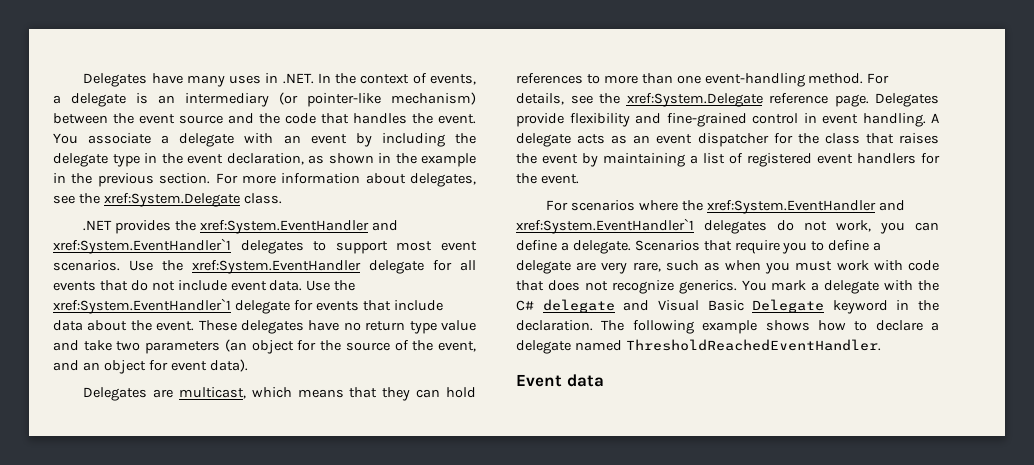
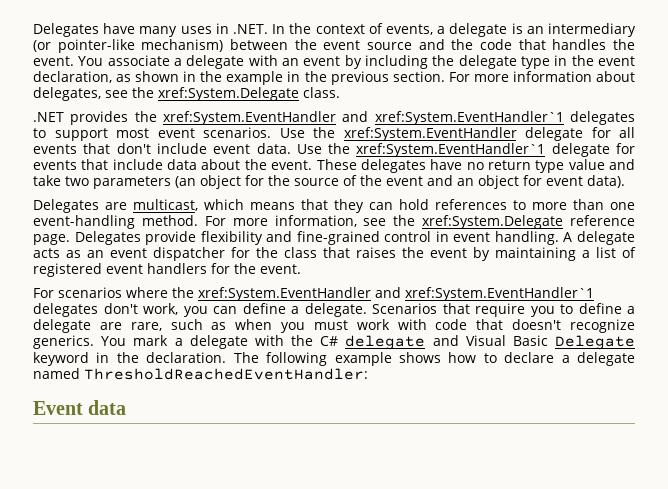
- Use the xref:System.EventHandler delegate for all events that do not include event data.
+ Use the xref:System.EventHandler delegate for all events that don't include event data.
- These delegates have no return type value and take two parameters (an object for the source of the event, and an object for event data).
+ These delegates have no return type value and take two parameters (an object for the source of the event and an object for event data).
- For details, see the xref:System.Delegate reference page.
+ For more information, see the xref:System.Delegate reference page.
- For scenarios where the xref:System.EventHandler and xref:System.EventHandler`1 delegates do not work, you can define a delegate.
+ For scenarios where the xref:System.EventHandler and xref:System.EventHandler`1 delegates don't work, you can define a delegate.
- Scenarios that require you to define a delegate are very rare, such as when you must work with code that does not recognize generics.
+ Scenarios that require you to define a delegate are rare, such as when you must work with code that doesn't recognize generics.
- The following example shows how to declare a delegate named ThresholdReachedEventHandler.
+ The following example shows how to declare a delegate named ThresholdReachedEventHandler:

